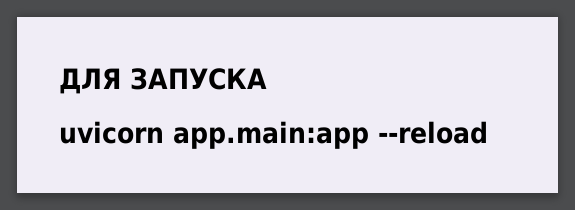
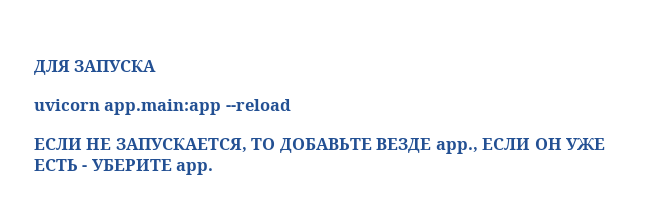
+ ЕСЛИ НЕ ЗАПУСКАЕТСЯ, ТО ДОБАВЬТЕ ВЕЗДЕ app., ЕСЛИ ОН УЖЕ ЕСТЬ - УБЕРИТЕ app.

